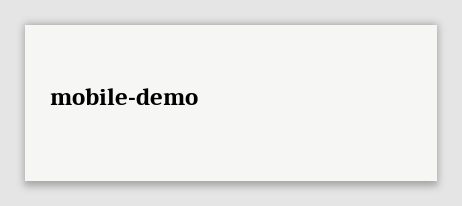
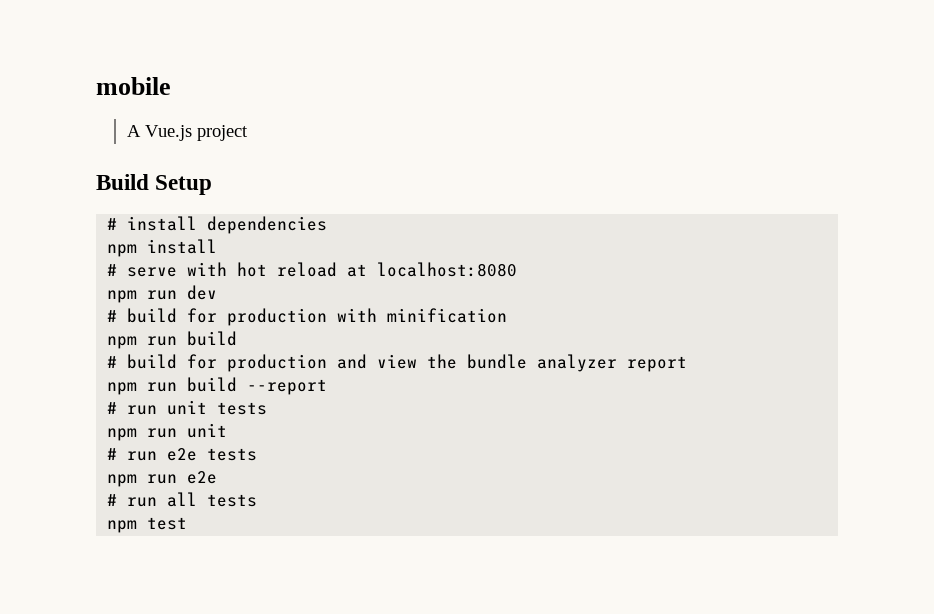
- mobile-demo
+ mobile
+ A Vue.js project
+ Build Setup
+ # install dependencies
+ npm install
+ # serve with hot reload at localhost:8080
+ npm run dev
+ # build for production with minification
+ npm run build
+ # build for production and view the bundle analyzer report
+ npm run build --report
+ # run unit tests
+ npm run unit
+ # run e2e tests
+ npm run e2e
+ # run all tests
+ npm test

